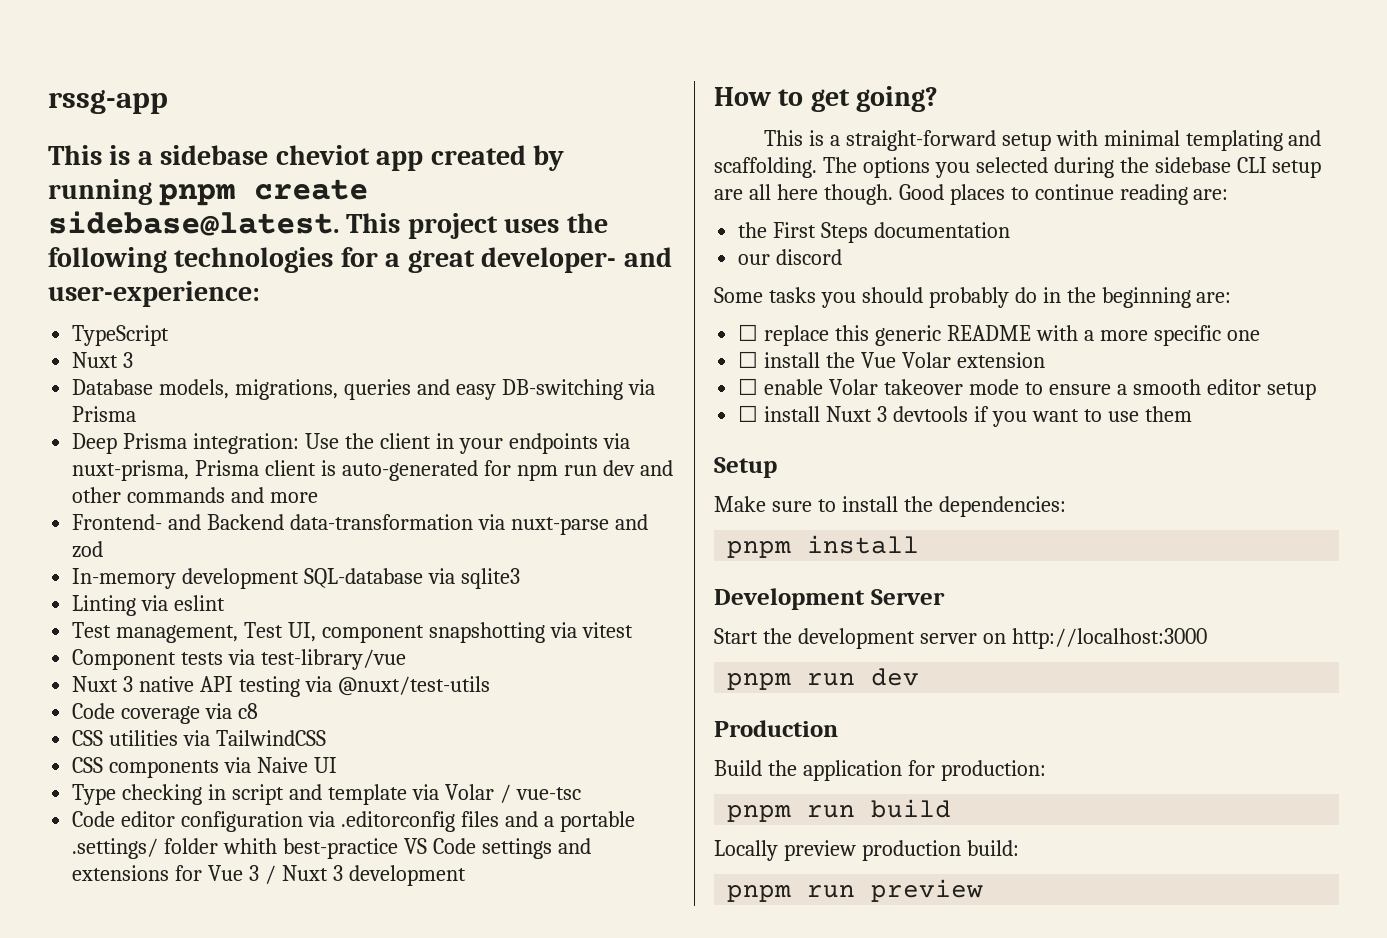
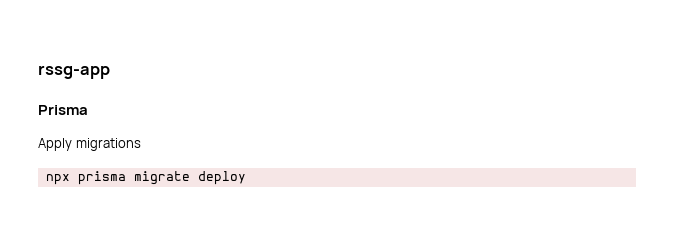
- This is a sidebase cheviot app created by running pnpm create sidebase@latest. This project uses the following technologies for a great developer- and user-experience:
- TypeScript
- Nuxt 3
- Database models, migrations, queries and easy DB-switching via Prisma
- Deep Prisma integration: Use the client in your endpoints via nuxt-prisma, Prisma client is auto-generated for npm run dev and other commands and more
- Frontend- and Backend data-transformation via nuxt-parse and zod
- In-memory development SQL-database via sqlite3
- Linting via eslint
- Test management, Test UI, component snapshotting via vitest
- Component tests via test-library/vue
- Nuxt 3 native API testing via @nuxt/test-utils
- Code coverage via c8
- CSS utilities via TailwindCSS
- CSS components via Naive UI
- Type checking in script and template via Volar / vue-tsc
- Code editor configuration via .editorconfig files and a portable .settings/ folder whith best-practice VS Code settings and extensions for Vue 3 / Nuxt 3 development
- How to get going?
- This is a straight-forward setup with minimal templating and scaffolding. The options you selected during the sidebase CLI setup are all here though. Good places to continue reading are:
- the First Steps documentation
- our discord
- Some tasks you should probably do in the beginning are:
- ☐ replace this generic README with a more specific one
- ☐ install the Vue Volar extension
- ☐ enable Volar takeover mode to ensure a smooth editor setup
- ☐ install Nuxt 3 devtools if you want to use them
- Setup
- Make sure to install the dependencies:
- pnpm install
- Development Server
- Start the development server on http://localhost:3000
- pnpm run dev
- Production
- Build the application for production:
- pnpm run build
- Locally preview production build:
- pnpm run preview
+ Prisma
+ Apply migrations
+ npx prisma migrate deploy

